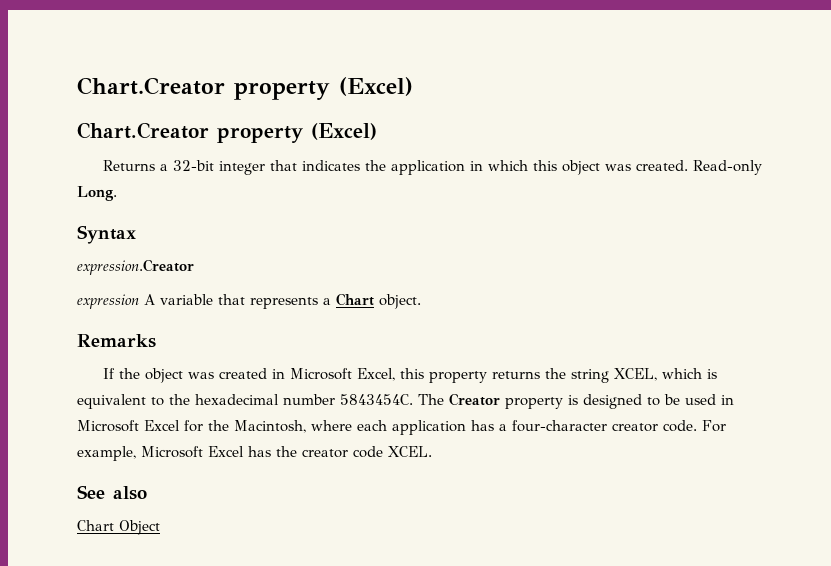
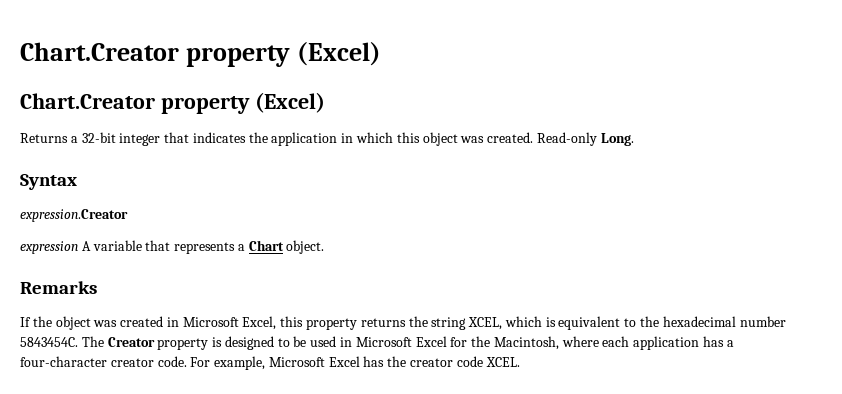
- See also
- Chart Object

